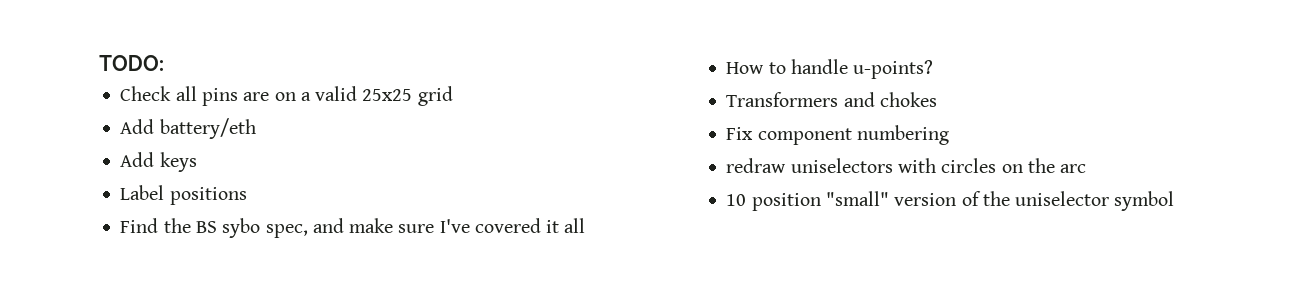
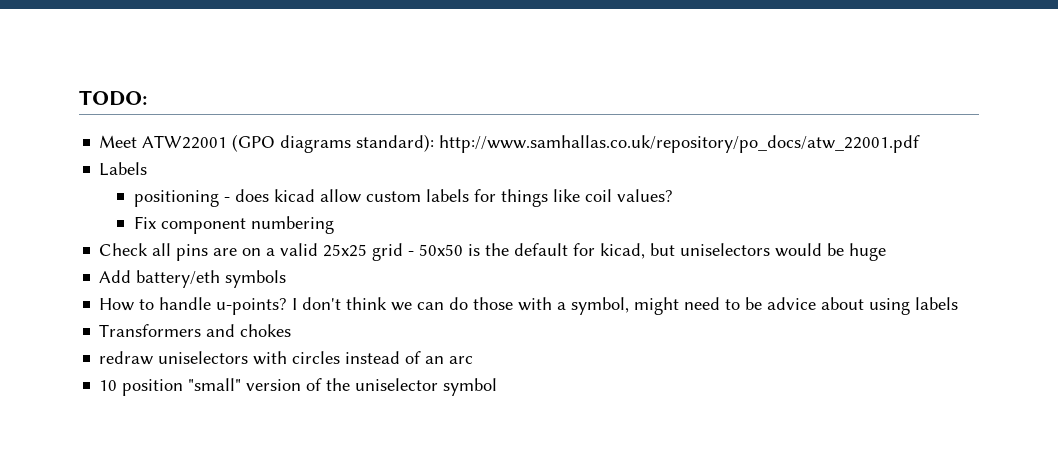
+ Meet ATW22001 (GPO diagrams standard): http://www.samhallas.co.uk/repository/po_docs/atw_22001.pdf
+ Labels
+ positioning - does kicad allow custom labels for things like coil values?
+ Fix component numbering
- Check all pins are on a valid 25x25 grid
- Add battery/eth
- Add keys
- Label positions
- Find the BS sybo spec, and make sure I've covered it all
- How to handle u-points?
+ Check all pins are on a valid 25x25 grid - 50x50 is the default for kicad, but uniselectors would be huge
+ Add battery/eth symbols
+ How to handle u-points? I don't think we can do those with a symbol, might need to be advice about using labels
- Fix component numbering
- redraw uniselectors with circles on the arc
+ redraw uniselectors with circles instead of an arc

